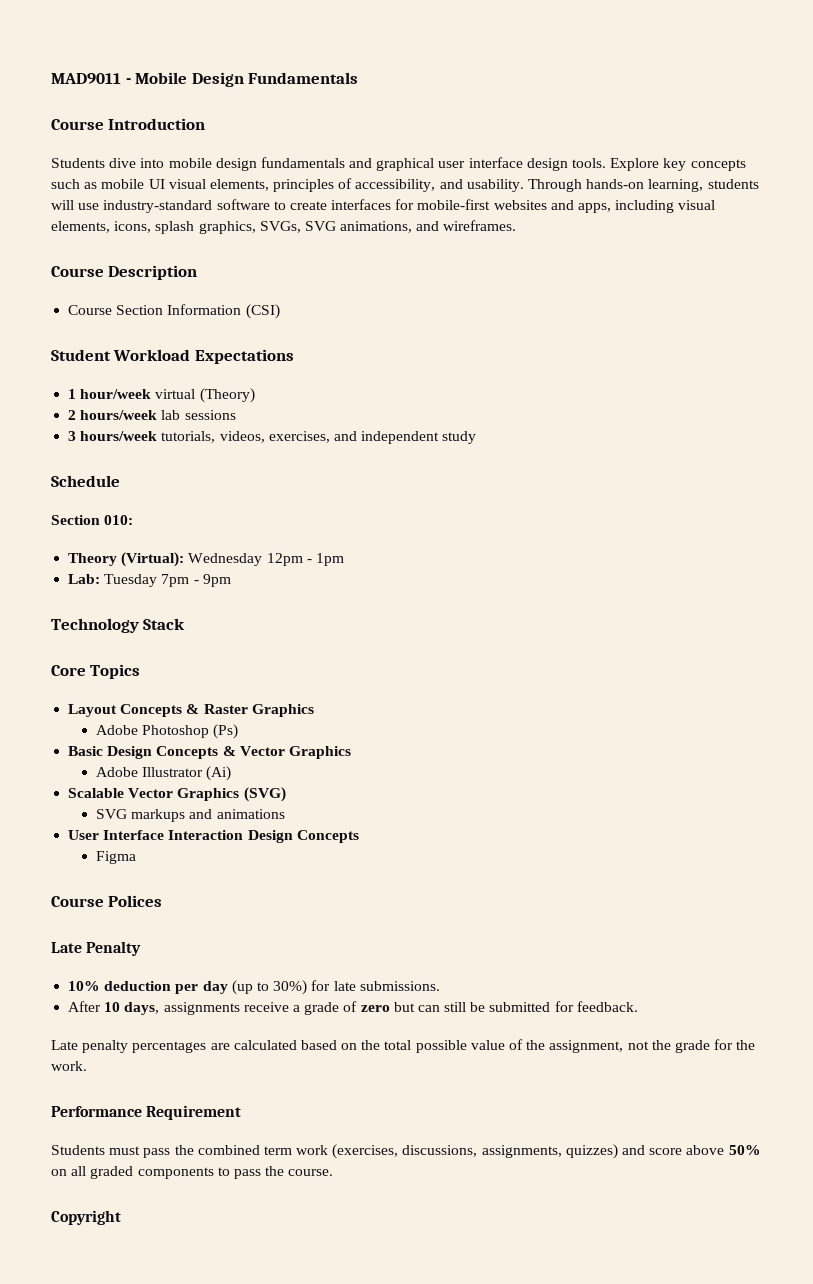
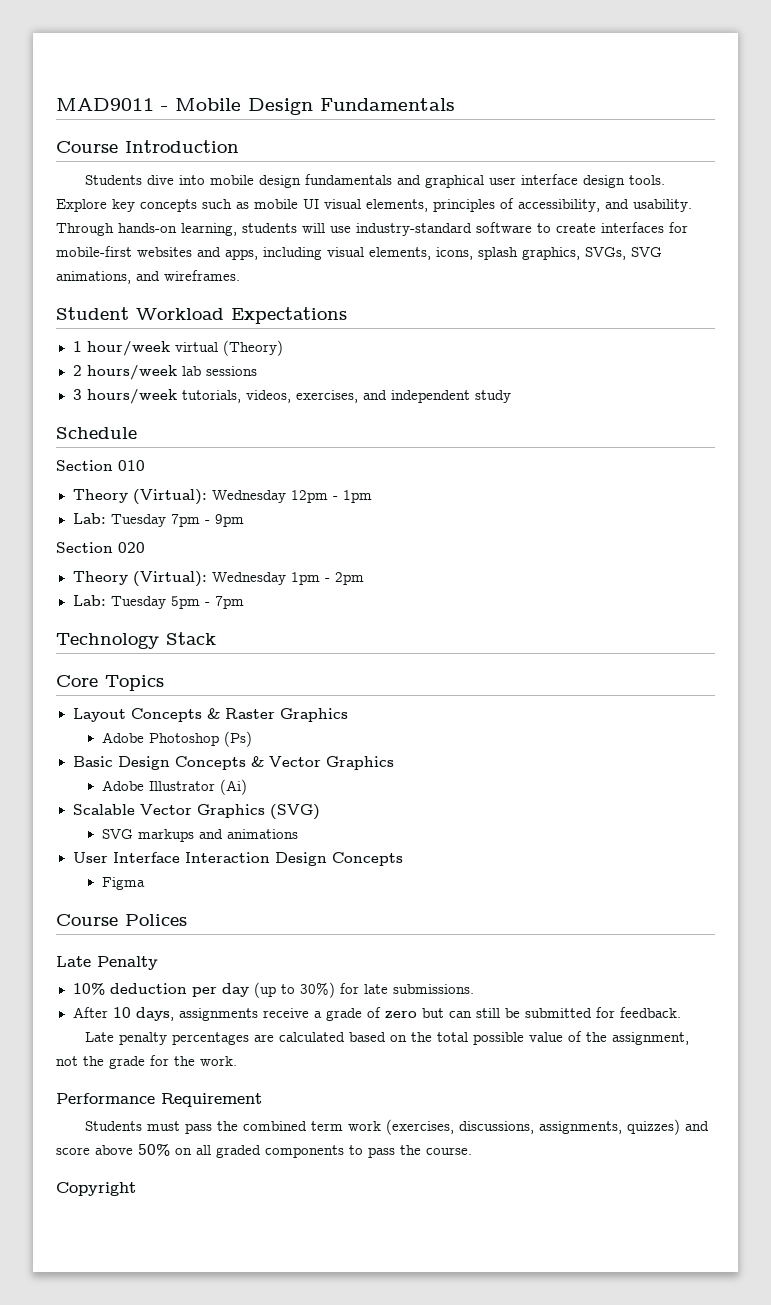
- Course Description
- Course Section Information (CSI)
- Section 010:
+ Section 010
+ Section 020
+ Theory (Virtual): Wednesday 1pm - 2pm
+ Lab: Tuesday 5pm - 7pm

